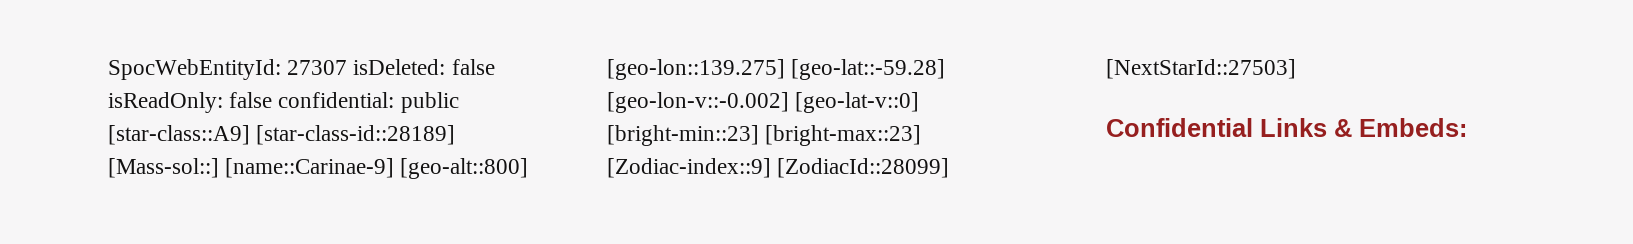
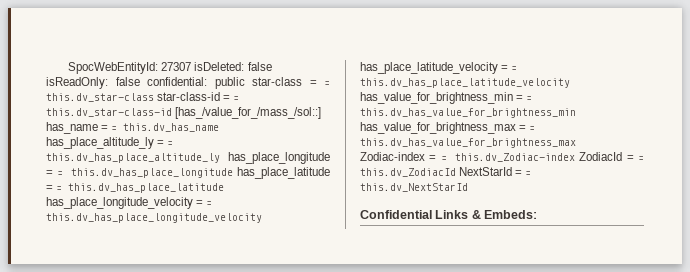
- SpocWebEntityId: 27307 isDeleted: false isReadOnly: false confidential: public [star-class::A9] [star-class-id::28189] [Mass-sol::] [name::Carinae-9] [geo-alt::800] [geo-lon::139.275] [geo-lat::-59.28] [geo-lon-v::-0.002] [geo-lat-v::0] [bright-min::23] [bright-max::23] [Zodiac-index::9] [ZodiacId::28099] [NextStarId::27503]
+ SpocWebEntityId: 27307 isDeleted: false isReadOnly: false confidential: public star-class = = this.dv_star-class star-class-id = = this.dv_star-class-id [has_/value_for_/mass_/sol::] has_name = = this.dv_has_name has_place_altitude_ly = = this.dv_has_place_altitude_ly has_place_longitude = = this.dv_has_place_longitude has_place_latitude = = this.dv_has_place_latitude has_place_longitude_velocity = = this.dv_has_place_longitude_velocity has_place_latitude_velocity = = this.dv_has_place_latitude_velocity has_value_for_brightness_min = = this.dv_has_value_for_brightness_min has_value_for_brightness_max = = this.dv_has_value_for_brightness_max Zodiac-index = = this.dv_Zodiac-index ZodiacId = = this.dv_ZodiacId NextStarId = = this.dv_NextStarId

